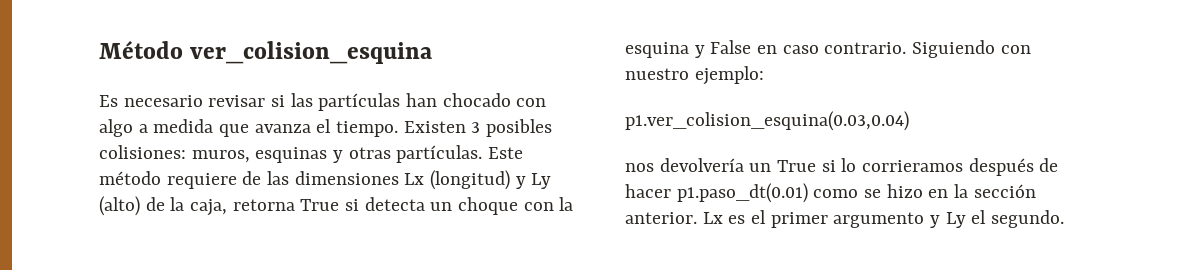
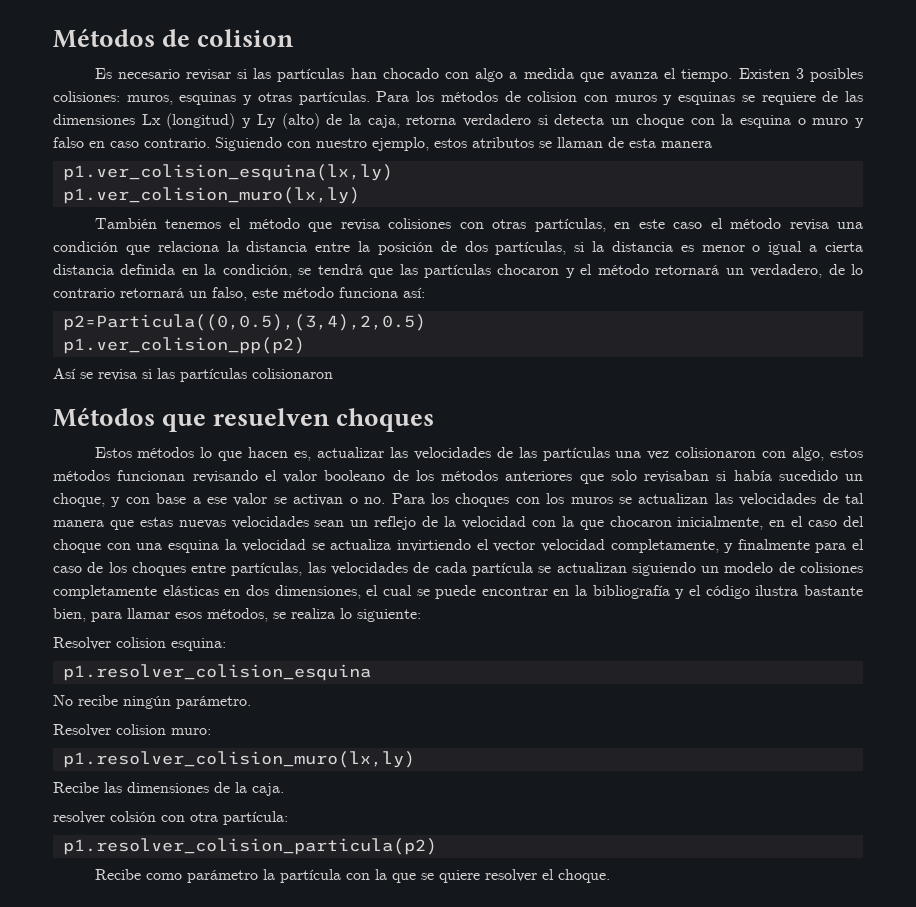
- Método ver_colision_esquina
+ Métodos de colision
- Este método requiere de las dimensiones Lx (longitud) y Ly (alto) de la caja, retorna True si detecta un choque con la esquina y False en caso contrario.
+ Para los métodos de colision con muros y esquinas se requiere de las dimensiones Lx (longitud) y Ly (alto) de la caja, retorna verdadero si detecta un choque con la esquina o muro y falso en caso contrario.
- Siguiendo con nuestro ejemplo:
- p1.ver_colision_esquina(0.03,0.04)
- nos devolvería un True si lo corrieramos después de hacer p1.paso_dt(0.01) como se hizo en la sección anterior. Lx es el primer argumento y Ly el segundo.
+ Siguiendo con nuestro ejemplo, estos atributos se llaman de esta manera
+ p1.ver_colision_esquina(lx,ly)
+ p1.ver_colision_muro(lx,ly)
+ También tenemos el método que revisa colisiones con otras partículas, en este caso el método revisa una condición que relaciona la distancia entre la posición de dos partículas, si la distancia es menor o igual a cierta distancia definida en la condición, se tendrá que las partículas chocaron y el método retornará un verdadero, de lo contrario retornará un falso, este método funciona así:
+ p2=Particula((0,0.5),(3,4),2,0.5)
+ p1.ver_colision_pp(p2)
+ Así se revisa si las partículas colisionaron
+ Métodos que resuelven choques
+ Estos métodos lo que hacen es, actualizar las velocidades de las partículas una vez colisionaron con algo, estos métodos funcionan revisando el valor booleano de los métodos anteriores que solo revisaban si había sucedido un choque, y con base a ese valor se activan o no. Para los choques con los muros se actualizan las velocidades de tal manera que estas nuevas velocidades sean un reflejo de la velocidad con la que chocaron inicialmente, en el caso del choque con una esquina la velocidad se actualiza invirtiendo el vector velocidad completamente, y finalmente para el caso de los choques entre partículas, las velocidades de cada partícula se actualizan siguiendo un modelo de colisiones completamente elásticas en dos dimensiones, el cual se puede encontrar en la bibliografía y el código ilustra bastante bien, para llamar esos métodos, se realiza lo siguiente:
+ Resolver colision esquina:
+ p1.resolver_colision_esquina
+ No recibe ningún parámetro.
+ Resolver colision muro:
+ p1.resolver_colision_muro(lx,ly)
+ Recibe las dimensiones de la caja.
+ resolver colsión con otra partícula:
+ p1.resolver_colision_particula(p2)
+ Recibe como parámetro la partícula con la que se quiere resolver el choque.

